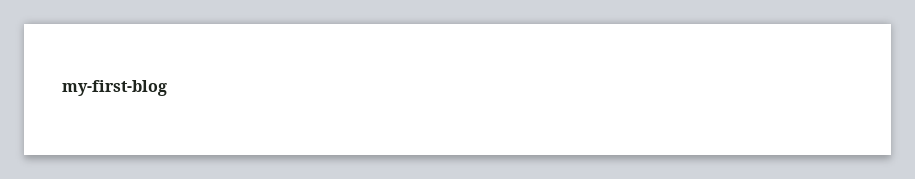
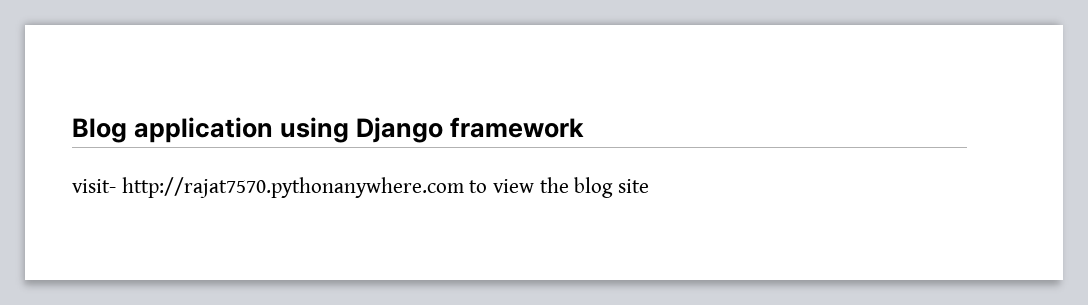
- my-first-blog
+ Blog application using Django framework
+ visit- http://rajat7570.pythonanywhere.com to view the blog site

